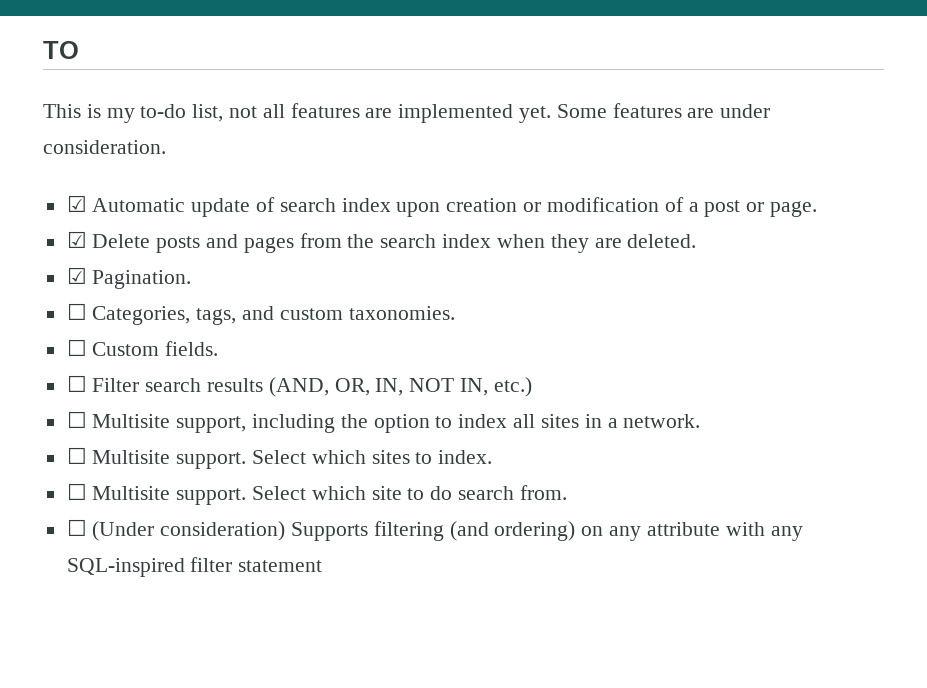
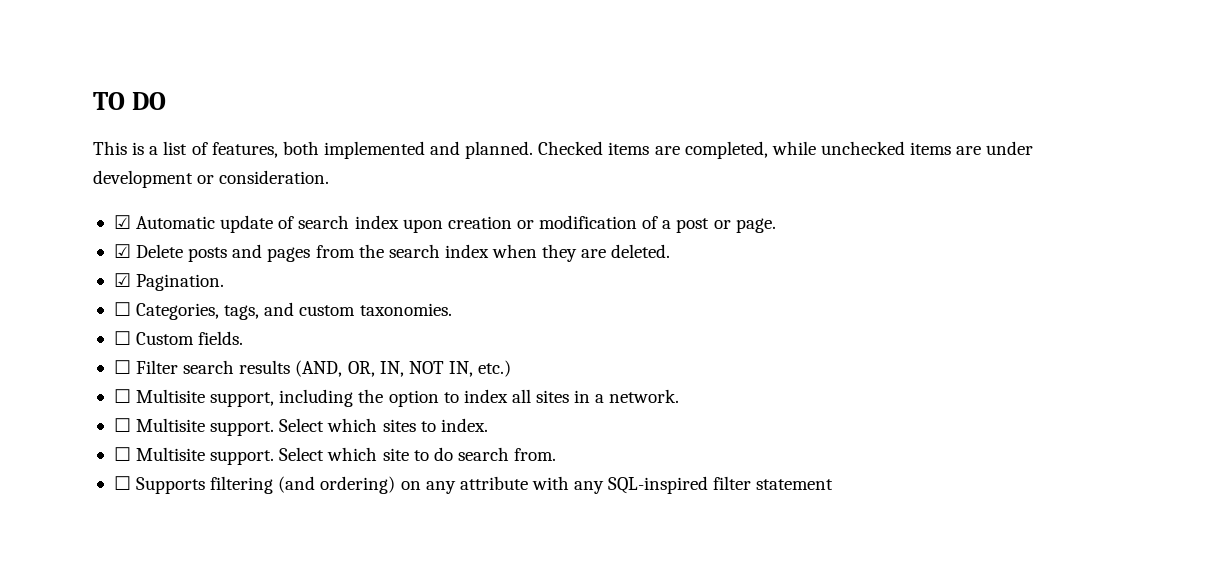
- TO
+ TO DO
- This is my to-do list, not all features are implemented yet. Some features are under consideration.
+ This is a list of features, both implemented and planned. Checked items are completed, while unchecked items are under development or consideration.
- ☐ (Under consideration) Supports filtering (and ordering) on any attribute with any SQL-inspired filter statement
+ ☐ Supports filtering (and ordering) on any attribute with any SQL-inspired filter statement

